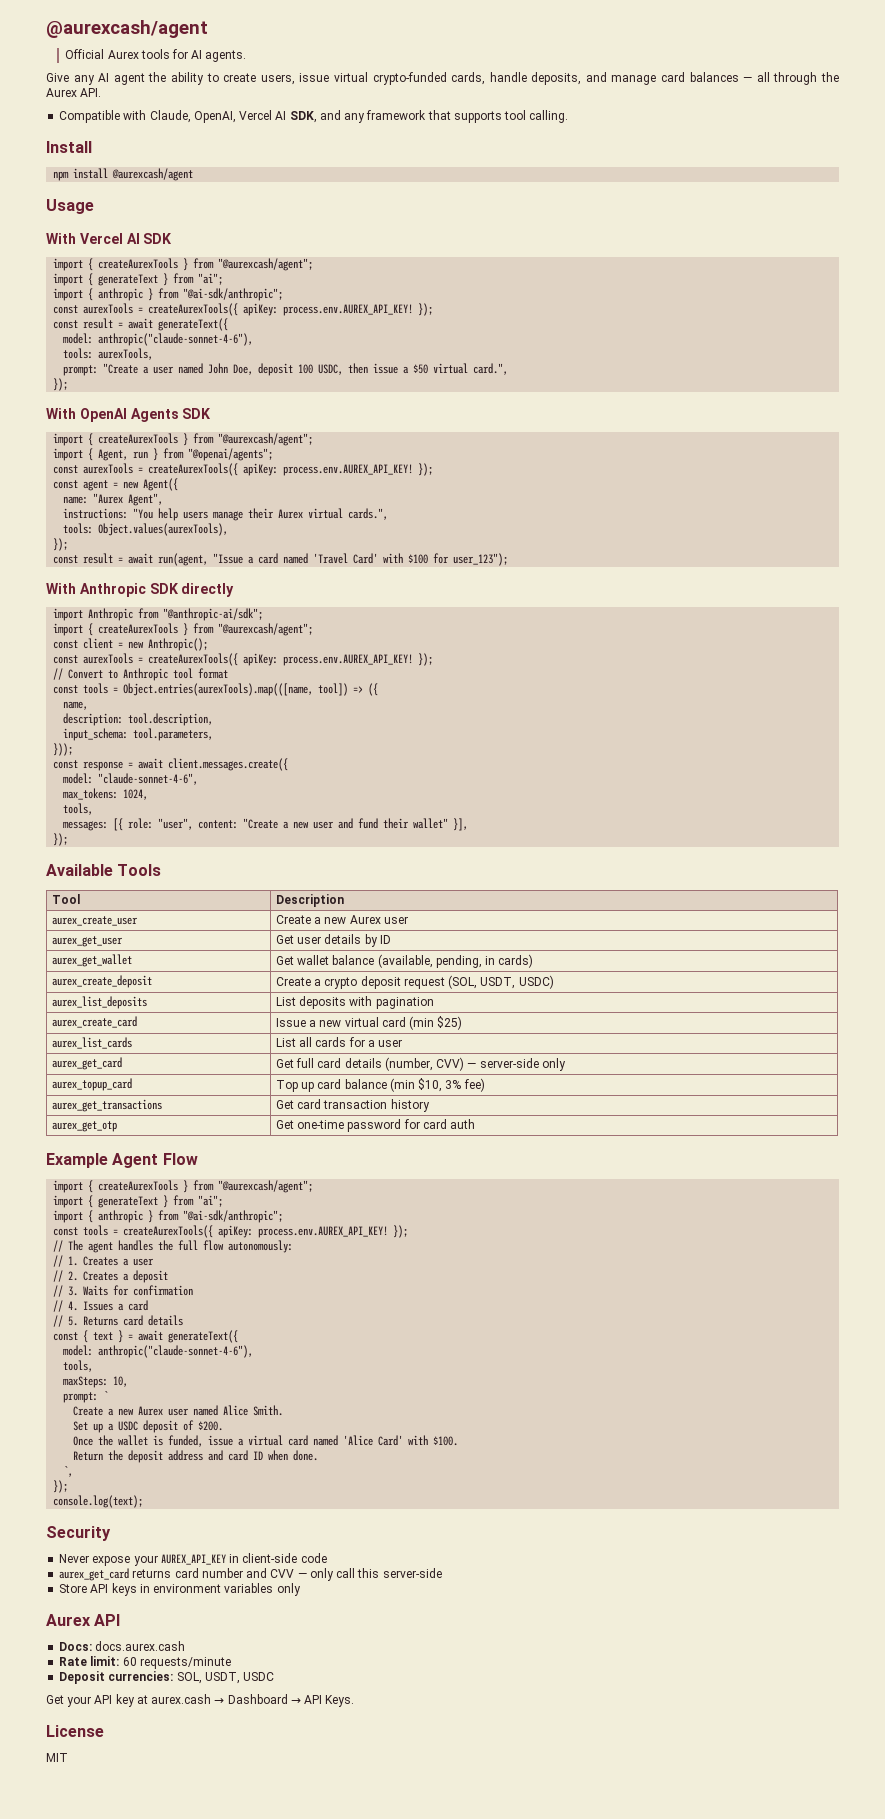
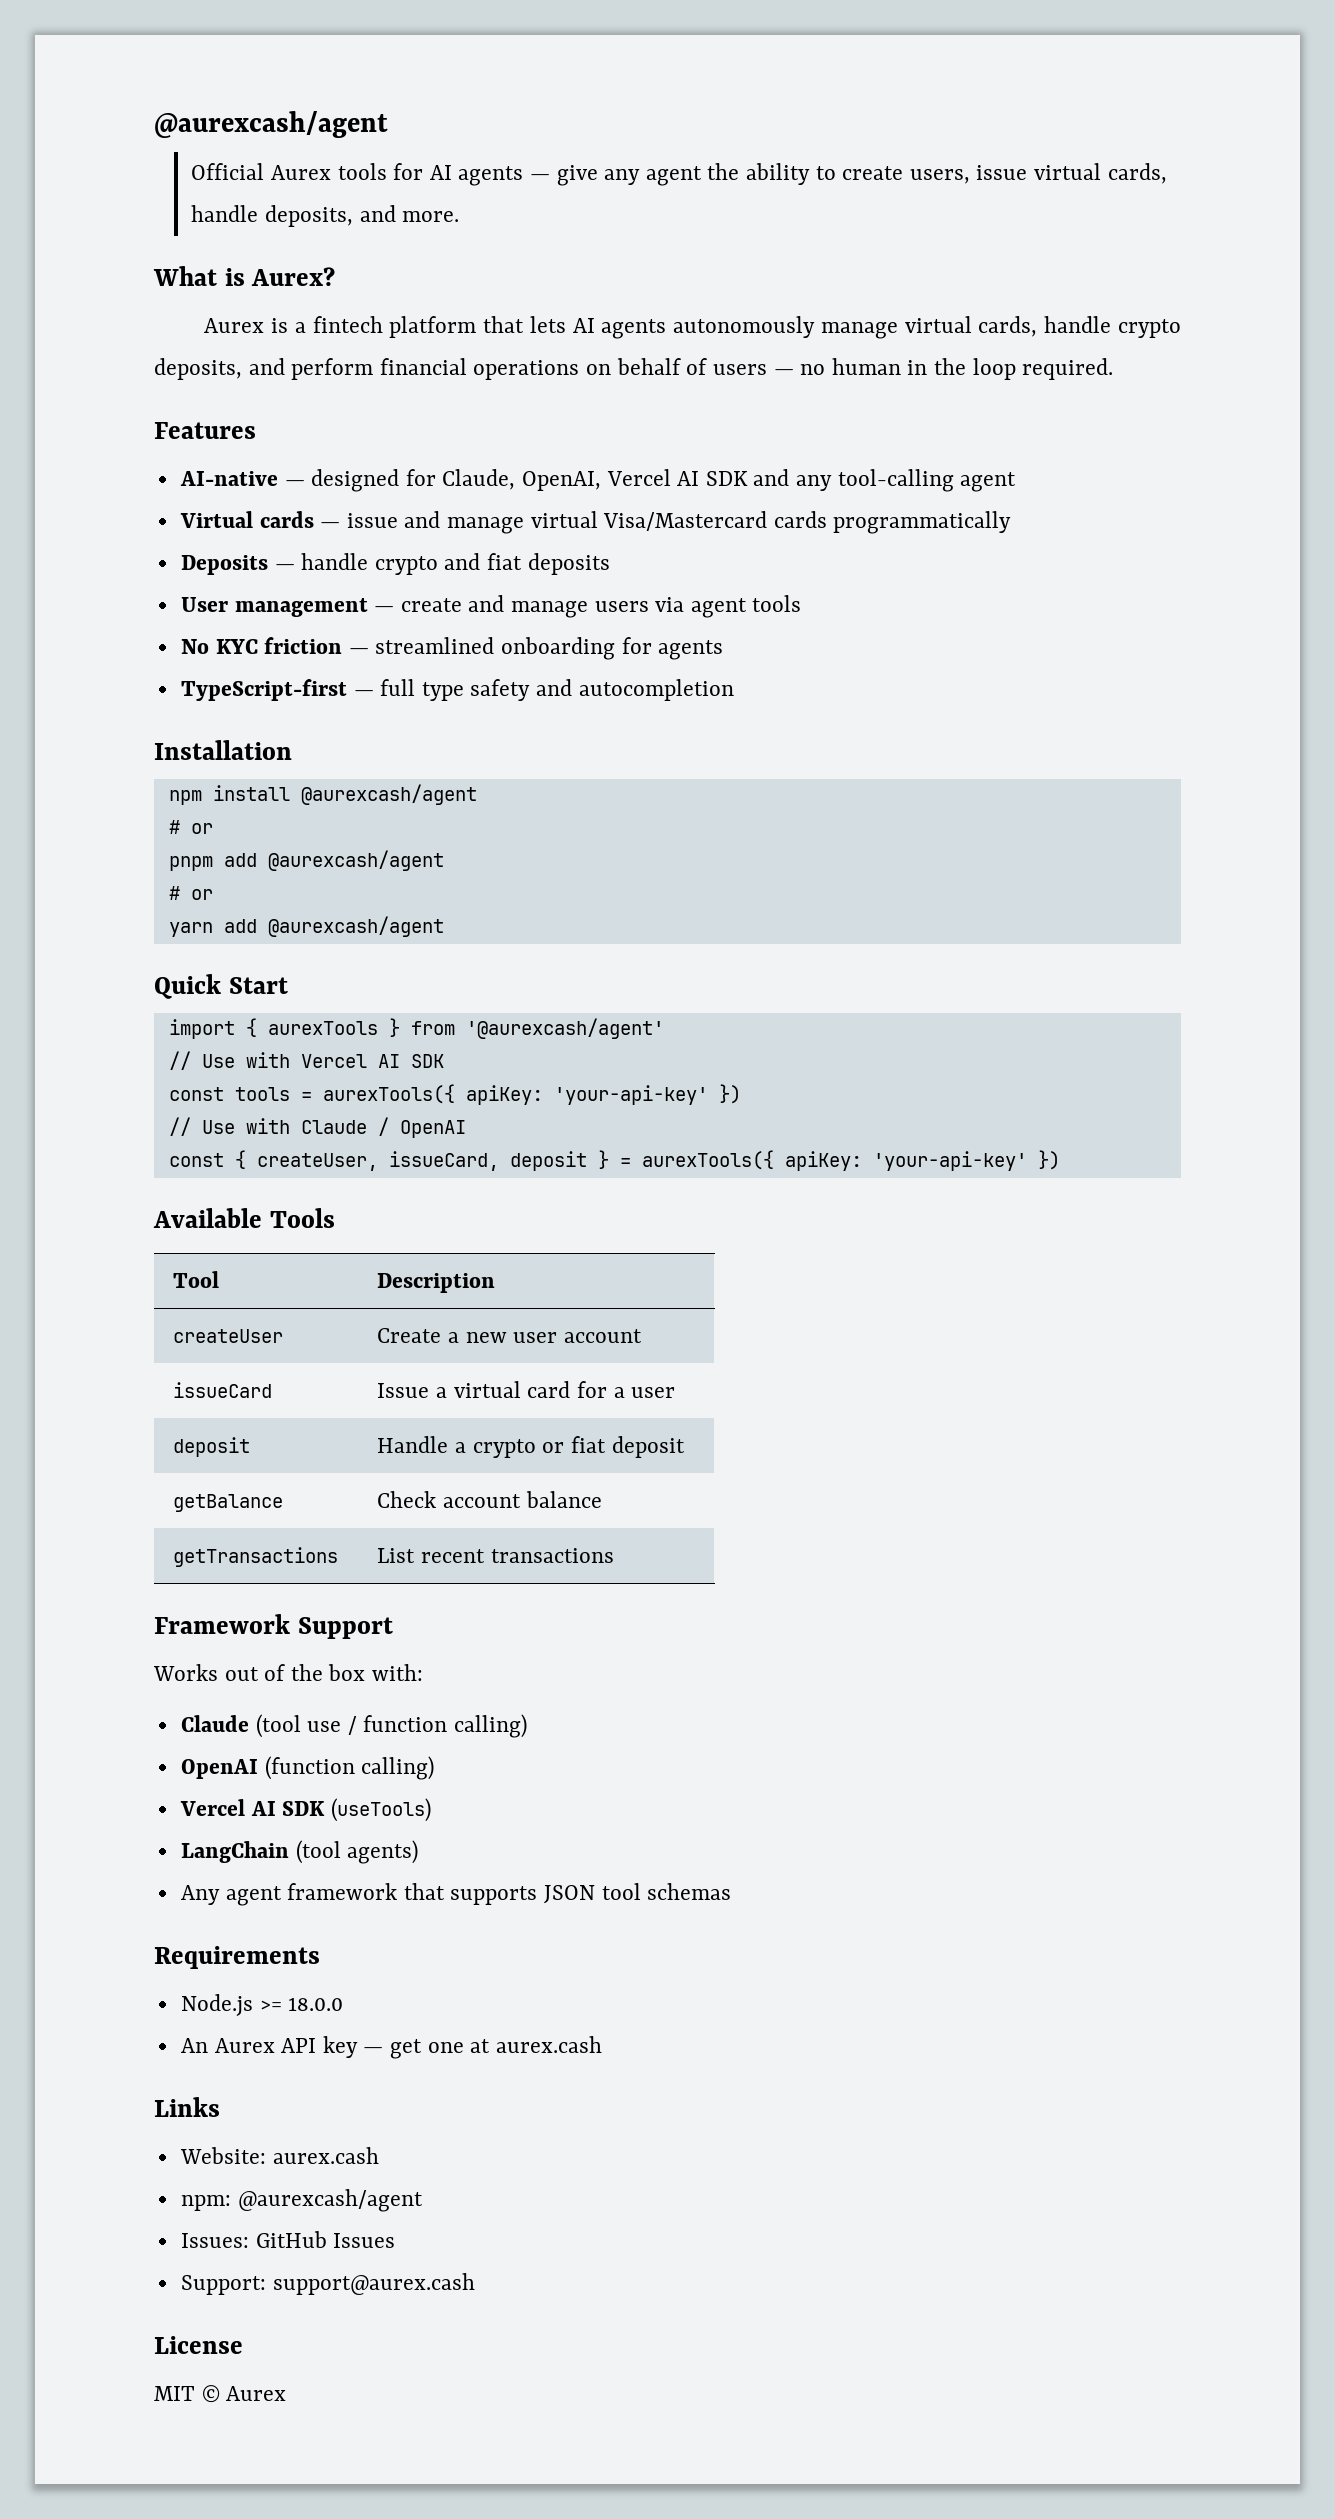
- Official Aurex tools for AI agents.
- Give any AI agent the ability to create users, issue virtual crypto-funded cards, handle deposits, and manage card balances — all through the Aurex API.
- Compatible with Claude, OpenAI, Vercel AI SDK, and any framework that supports tool calling.
- Install
+ Official Aurex tools for AI agents — give any agent the ability to create users, issue virtual cards, handle deposits, and more.
+ What is Aurex?
+ Aurex is a fintech platform that lets AI agents autonomously manage virtual cards, handle crypto deposits, and perform financial operations on behalf of users — no human in the loop required.
+ Features
+ AI-native — designed for Claude, OpenAI, Vercel AI SDK and any tool-calling agent
+ Virtual cards — issue and manage virtual Visa/Mastercard cards programmatically
+ Deposits — handle crypto and fiat deposits
+ User management — create and manage users via agent tools
+ No KYC friction — streamlined onboarding for agents
+ TypeScript-first — full type safety and autocompletion
+ Installation
  npm install @aurexcash/agent
- Usage
- With Vercel AI SDK
- import { createAurexTools } from "@aurexcash/agent";
- import { generateText } from "ai";
- import { anthropic } from "@ai-sdk/anthropic";
- const aurexTools = createAurexTools({ apiKey: process.env.AUREX_API_KEY! });
- const result = await generateText({
- model: anthropic("claude-sonnet-4-6"),
- tools: aurexTools,
- prompt: "Create a user named John Doe, deposit 100 USDC, then issue a $50 virtual card.",
- });
- With OpenAI Agents SDK
- import { createAurexTools } from "@aurexcash/agent";
- import { Agent, run } from "@openai/agents";
- const aurexTools = createAurexTools({ apiKey: process.env.AUREX_API_KEY! });
- const agent = new Agent({
- name: "Aurex Agent",
- instructions: "You help users manage their Aurex virtual cards.",
- tools: Object.values(aurexTools),
- });
- const result = await run(agent, "Issue a card named 'Travel Card' with $100 for user_123");
- With Anthropic SDK directly
- import Anthropic from "@anthropic-ai/sdk";
- import { createAurexTools } from "@aurexcash/agent";
- const client = new Anthropic();
- const aurexTools = createAurexTools({ apiKey: process.env.AUREX_API_KEY! });
- // Convert to Anthropic tool format
- const tools = Object.entries(aurexTools).map(([name, tool]) => ({
- name,
- description: tool.description,
- input_schema: tool.parameters,
- }));
- const response = await client.messages.create({
- model: "claude-sonnet-4-6",
- max_tokens: 1024,
- tools,
- messages: [{ role: "user", content: "Create a new user and fund their wallet" }],
- });
+ # or
+ pnpm add @aurexcash/agent
+ # or
+ yarn add @aurexcash/agent
+ Quick Start
+ import { aurexTools } from '@aurexcash/agent'
+ // Use with Vercel AI SDK
+ const tools = aurexTools({ apiKey: 'your-api-key' })
+ // Use with Claude / OpenAI
+ const { createUser, issueCard, deposit } = aurexTools({ apiKey: 'your-api-key' })
- aurex_create_user | Create a new Aurex user
- aurex_get_user | Get user details by ID
- aurex_get_wallet | Get wallet balance (available, pending, in cards)
- aurex_create_deposit | Create a crypto deposit request (SOL, USDT, USDC)
- aurex_list_deposits | List deposits with pagination
- aurex_create_card | Issue a new virtual card (min $25)
- aurex_list_cards | List all cards for a user
- aurex_get_card | Get full card details (number, CVV) — server-side only
- aurex_topup_card | Top up card balance (min $10, 3% fee)
- aurex_get_transactions | Get card transaction history
- aurex_get_otp | Get one-time password for card auth
- Example Agent Flow
- import { createAurexTools } from "@aurexcash/agent";
- import { generateText } from "ai";
- import { anthropic } from "@ai-sdk/anthropic";
- const tools = createAurexTools({ apiKey: process.env.AUREX_API_KEY! });
- // The agent handles the full flow autonomously:
- // 1. Creates a user
- // 2. Creates a deposit
- // 3. Waits for confirmation
- // 4. Issues a card
- // 5. Returns card details
- const { text } = await generateText({
- model: anthropic("claude-sonnet-4-6"),
- tools,
- maxSteps: 10,
- prompt: `
- Create a new Aurex user named Alice Smith.
- Set up a USDC deposit of $200.
- Once the wallet is funded, issue a virtual card named 'Alice Card' with $100.
- Return the deposit address and card ID when done.
- `,
- });
- console.log(text);
- Security
- Never expose your AUREX_API_KEY in client-side code
- aurex_get_card returns card number and CVV — only call this server-side
- Store API keys in environment variables only
- Aurex API
- Docs: docs.aurex.cash
- Rate limit: 60 requests/minute
- Deposit currencies: SOL, USDT, USDC
- Get your API key at aurex.cash → Dashboard → API Keys.
+ createUser | Create a new user account
+ issueCard | Issue a virtual card for a user
+ deposit | Handle a crypto or fiat deposit
+ getBalance | Check account balance
+ getTransactions | List recent transactions
+ Framework Support
+ Works out of the box with:
+ Claude (tool use / function calling)
+ OpenAI (function calling)
+ Vercel AI SDK (useTools)
+ LangChain (tool agents)
+ Any agent framework that supports JSON tool schemas
+ Requirements
+ Node.js >= 18.0.0
+ An Aurex API key — get one at aurex.cash
+ Links
+ Website: aurex.cash
+ npm: @aurexcash/agent
+ Issues: GitHub Issues
+ Support: support@aurex.cash
- MIT
+ MIT © Aurex

